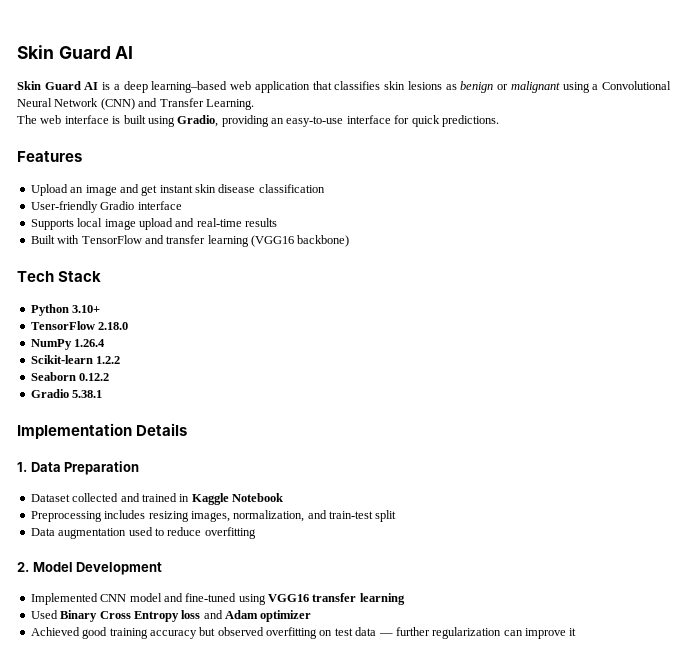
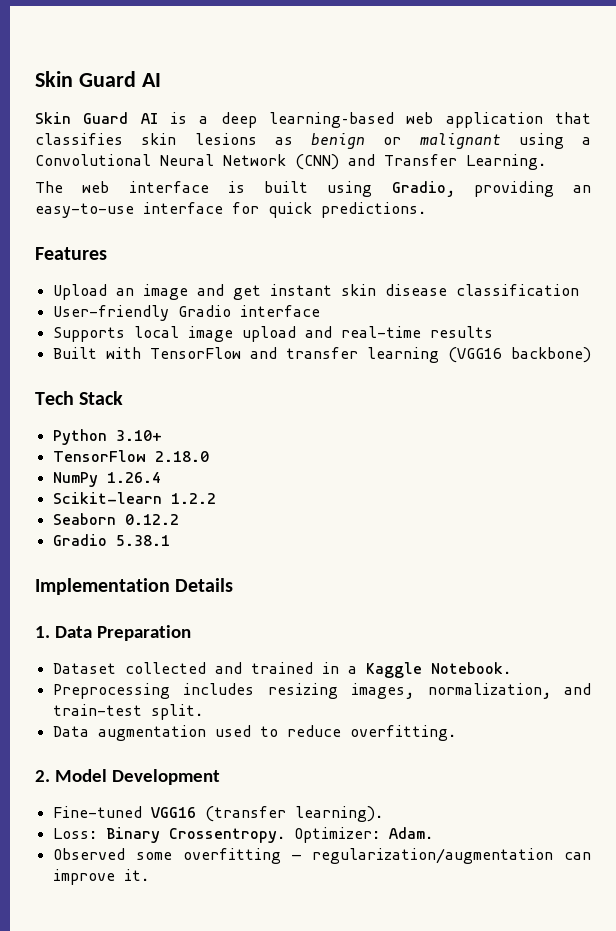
- Dataset collected and trained in Kaggle Notebook
+ Dataset collected and trained in a Kaggle Notebook.
- Preprocessing includes resizing images, normalization, and train-test split
+ Preprocessing includes resizing images, normalization, and train-test split.
- Data augmentation used to reduce overfitting
+ Data augmentation used to reduce overfitting.
- Implemented CNN model and fine-tuned using VGG16 transfer learning
- Used Binary Cross Entropy loss and Adam optimizer
- Achieved good training accuracy but observed overfitting on test data — further regularization can improve it
+ Fine-tuned VGG16 (transfer learning).
+ Loss: Binary Crossentropy. Optimizer: Adam.
+ Observed some overfitting — regularization/augmentation can improve it.

